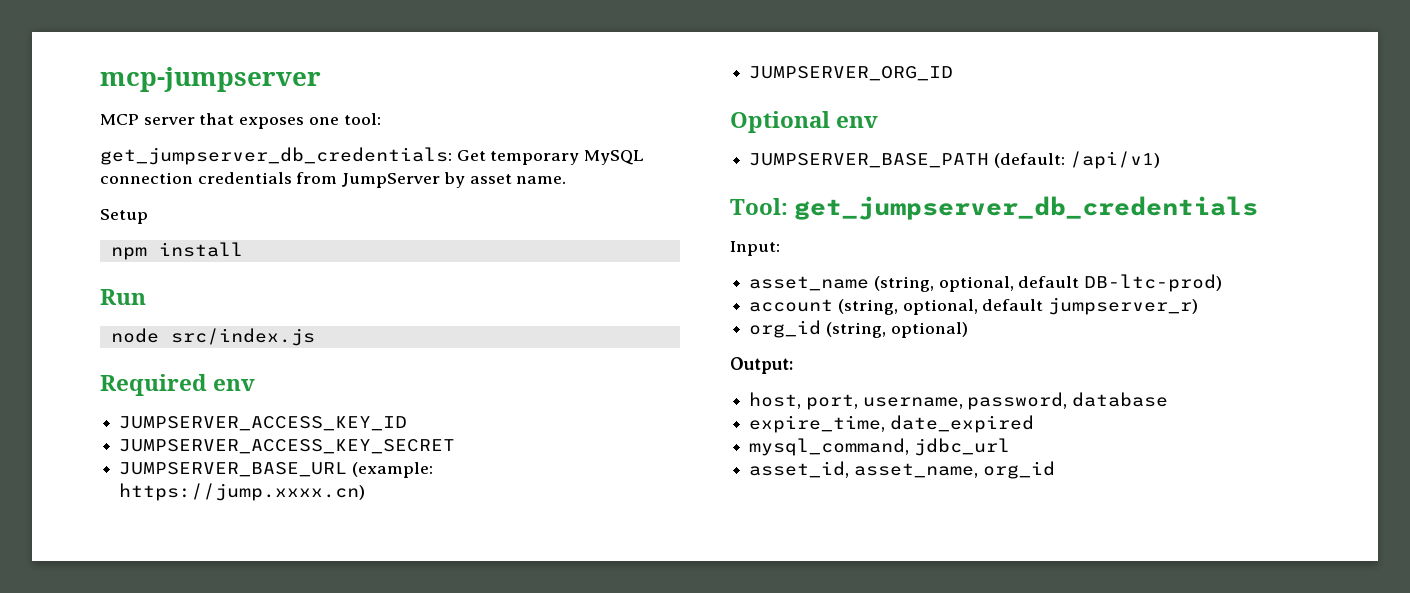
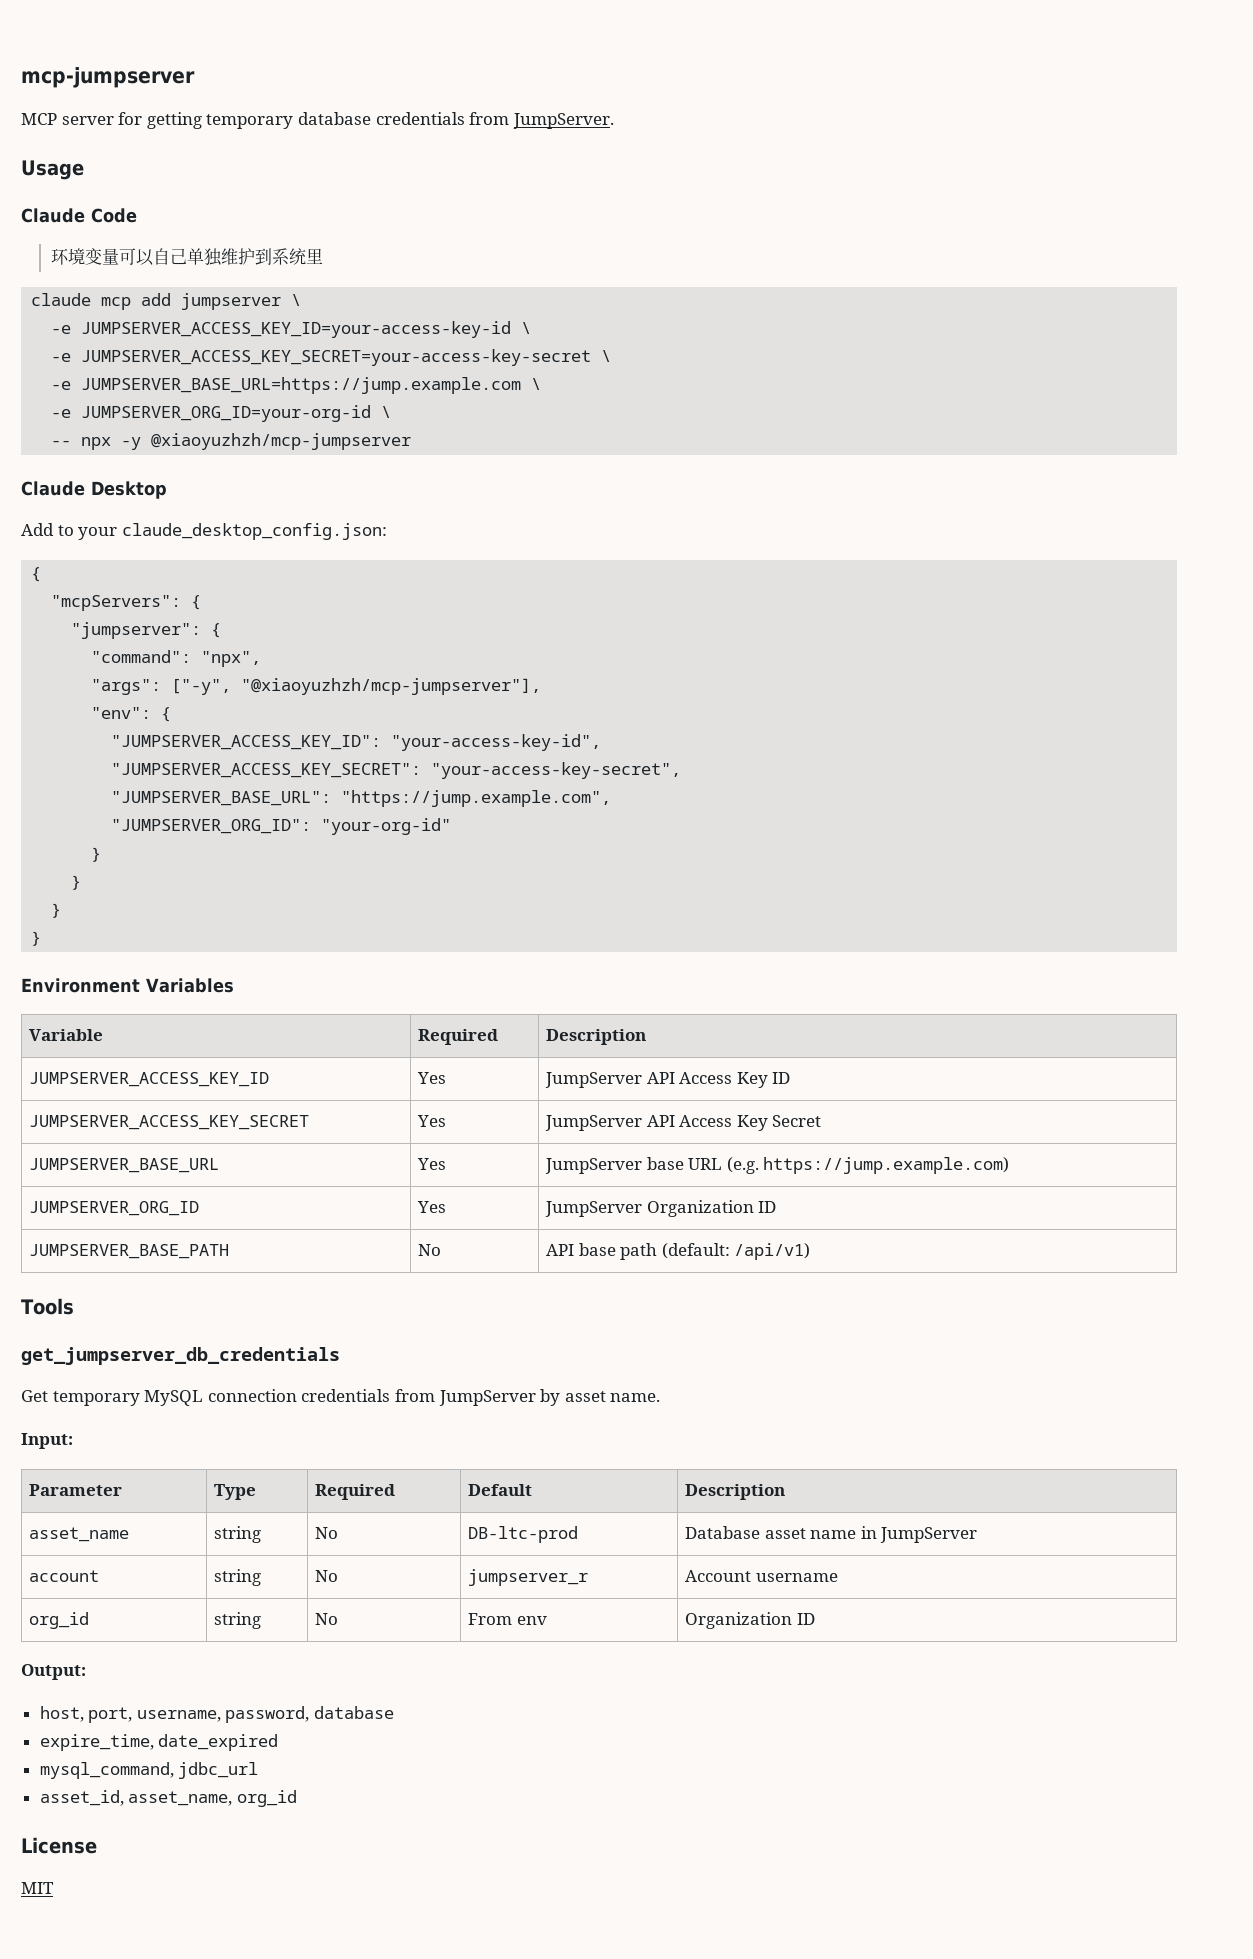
- MCP server that exposes one tool:
- get_jumpserver_db_credentials: Get temporary MySQL connection credentials from JumpServer by asset name.
+ MCP server for getting temporary database credentials from JumpServer.
+ Usage
+ Claude Code
+ 环境变量可以自己单独维护到系统里
+ claude mcp add jumpserver \
+ -e JUMPSERVER_ACCESS_KEY_ID=your-access-key-id \
+ -e JUMPSERVER_ACCESS_KEY_SECRET=your-access-key-secret \
+ -e JUMPSERVER_BASE_URL=https://jump.example.com \
+ -e JUMPSERVER_ORG_ID=your-org-id \
+ -- npx -y @xiaoyuzhzh/mcp-jumpserver
+ Claude Desktop
+ Add to your claude_desktop_config.json:
+ {
+ "mcpServers": {
+ "jumpserver": {
+ "command": "npx",
+ "args": ["-y", "@xiaoyuzhzh/mcp-jumpserver"],
+ "env": {
+ "JUMPSERVER_ACCESS_KEY_ID": "your-access-key-id",
+ "JUMPSERVER_ACCESS_KEY_SECRET": "your-access-key-secret",
+ "JUMPSERVER_BASE_URL": "https://jump.example.com",
+ "JUMPSERVER_ORG_ID": "your-org-id"
+ }
+ }
+ }
+ }
+ Environment Variables
+ Variable | Required | Description
+ JUMPSERVER_ACCESS_KEY_ID | Yes | JumpServer API Access Key ID
+ JUMPSERVER_ACCESS_KEY_SECRET | Yes | JumpServer API Access Key Secret
+ JUMPSERVER_BASE_URL | Yes | JumpServer base URL (e.g. https://jump.example.com)
+ JUMPSERVER_ORG_ID | Yes | JumpServer Organization ID
+ JUMPSERVER_BASE_PATH | No | API base path (default: /api/v1)
+ Tools
+ get_jumpserver_db_credentials
+ Get temporary MySQL connection credentials from JumpServer by asset name.
- Setup
- npm install
- Run
- node src/index.js
- Required env
- JUMPSERVER_ACCESS_KEY_ID
- JUMPSERVER_ACCESS_KEY_SECRET
- JUMPSERVER_BASE_URL (example: https://jump.xxxx.cn)
- JUMPSERVER_ORG_ID
- Optional env
- JUMPSERVER_BASE_PATH (default: /api/v1)
- Tool: get_jumpserver_db_credentials
  Input:
- asset_name (string, optional, default DB-ltc-prod)
- account (string, optional, default jumpserver_r)
- org_id (string, optional)
+ Parameter | Type | Required | Default | Description
+ asset_name | string | No | DB-ltc-prod | Database asset name in JumpServer
+ account | string | No | jumpserver_r | Account username
+ org_id | string | No | From env | Organization ID
+ License
+ MIT

